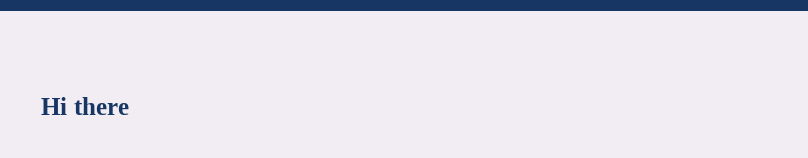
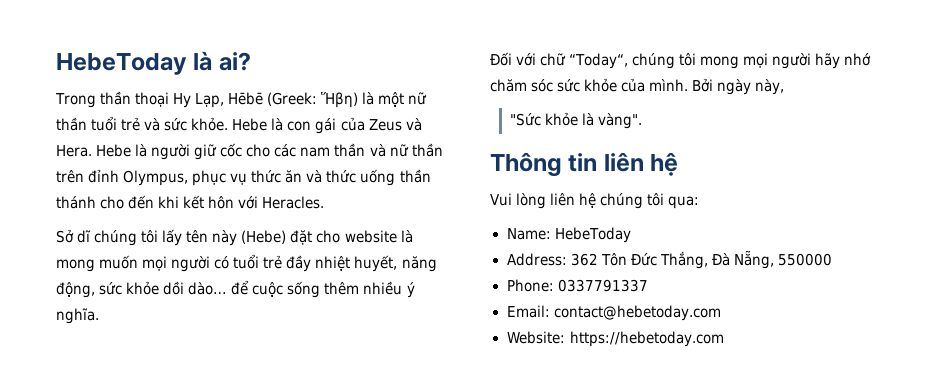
- Hi there
+ HebeToday là ai?
+ Trong thần thoại Hy Lạp, Hēbē (Greek: Ἥβη) là một nữ thần tuổi trẻ và sức khỏe. Hebe là con gái của Zeus và Hera. Hebe là người giữ cốc cho các nam thần và nữ thần trên đỉnh Olympus, phục vụ thức ăn và thức uống thần thánh cho đến khi kết hôn với Heracles.
+ Sở dĩ chúng tôi lấy tên này (Hebe) đặt cho website là mong muốn mọi người có tuổi trẻ đầy nhiệt huyết, năng động, sức khỏe dồi dào… để cuộc sống thêm nhiều ý nghĩa.
+ Đối với chữ “Today“, chúng tôi mong mọi người hãy nhớ chăm sóc sức khỏe của mình. Bởi ngày này,
+ "Sức khỏe là vàng".
+ Thông tin liên hệ
+ Vui lòng liên hệ chúng tôi qua:
+ Name: HebeToday
+ Address: 362 Tôn Đức Thắng, Đà Nẵng, 550000
+ Phone: 0337791337
+ Email: contact@hebetoday.com
+ Website: https://hebetoday.com

